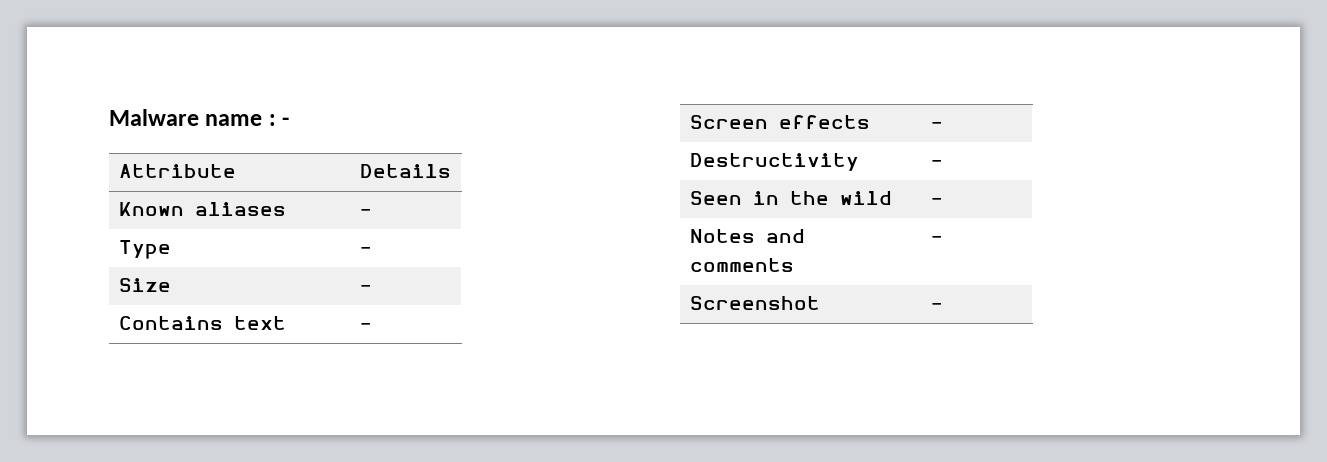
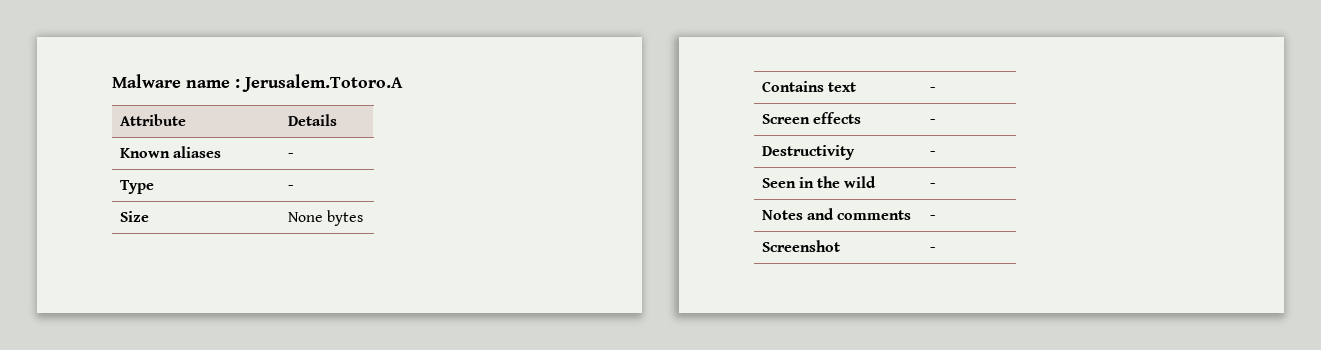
- Malware name : -
+ Malware name : Jerusalem.Totoro.A
- Size | -
+ Size | None bytes

